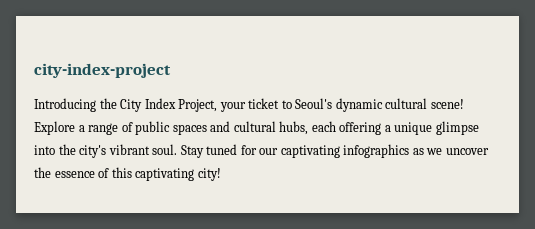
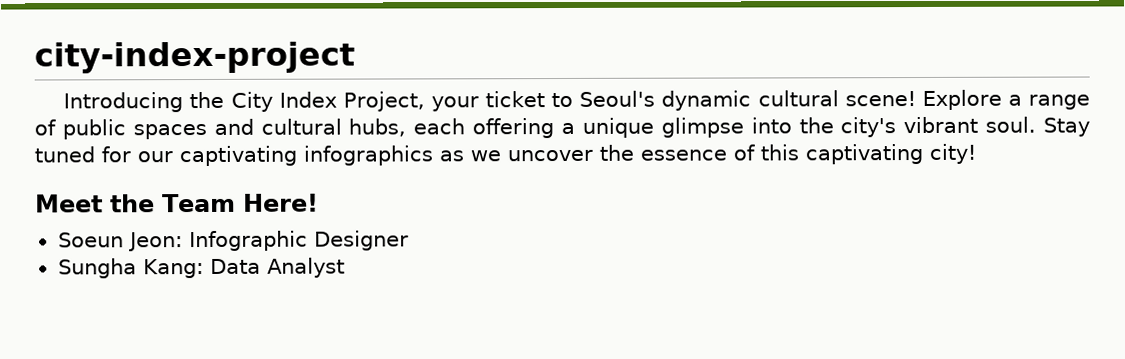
+ Meet the Team Here!
+ Soeun Jeon: Infographic Designer
+ Sungha Kang: Data Analyst

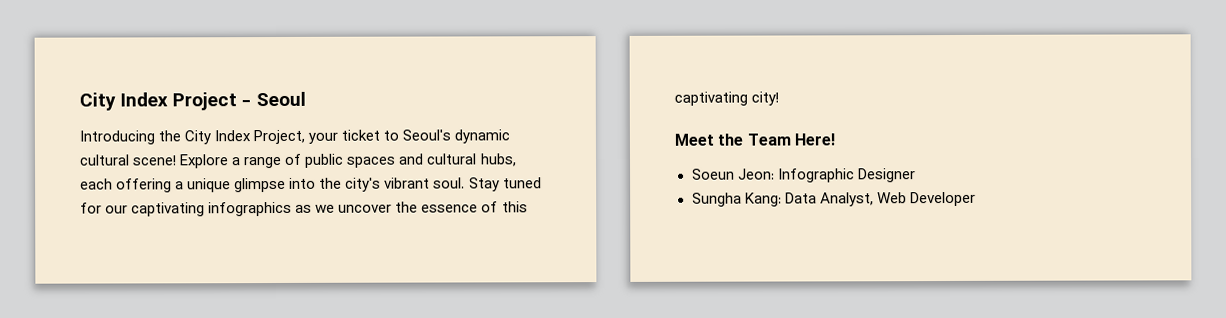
- city-index-project
+ City Index Project - Seoul
- Sungha Kang: Data Analyst
+ Sungha Kang: Data Analyst, Web Developer

